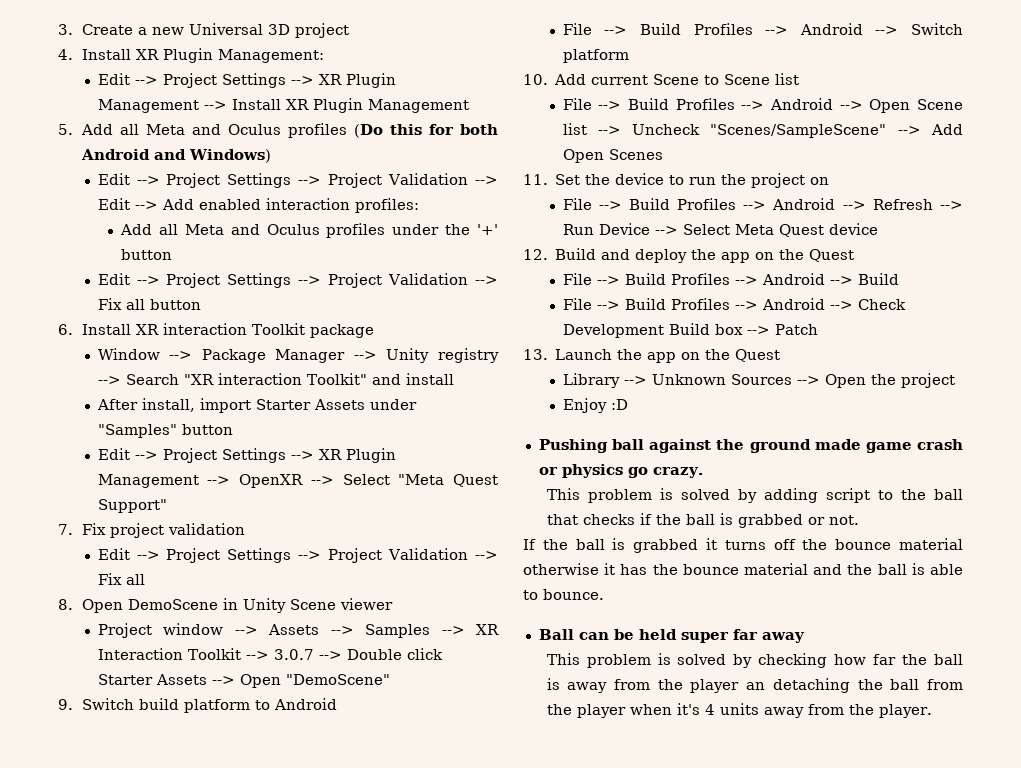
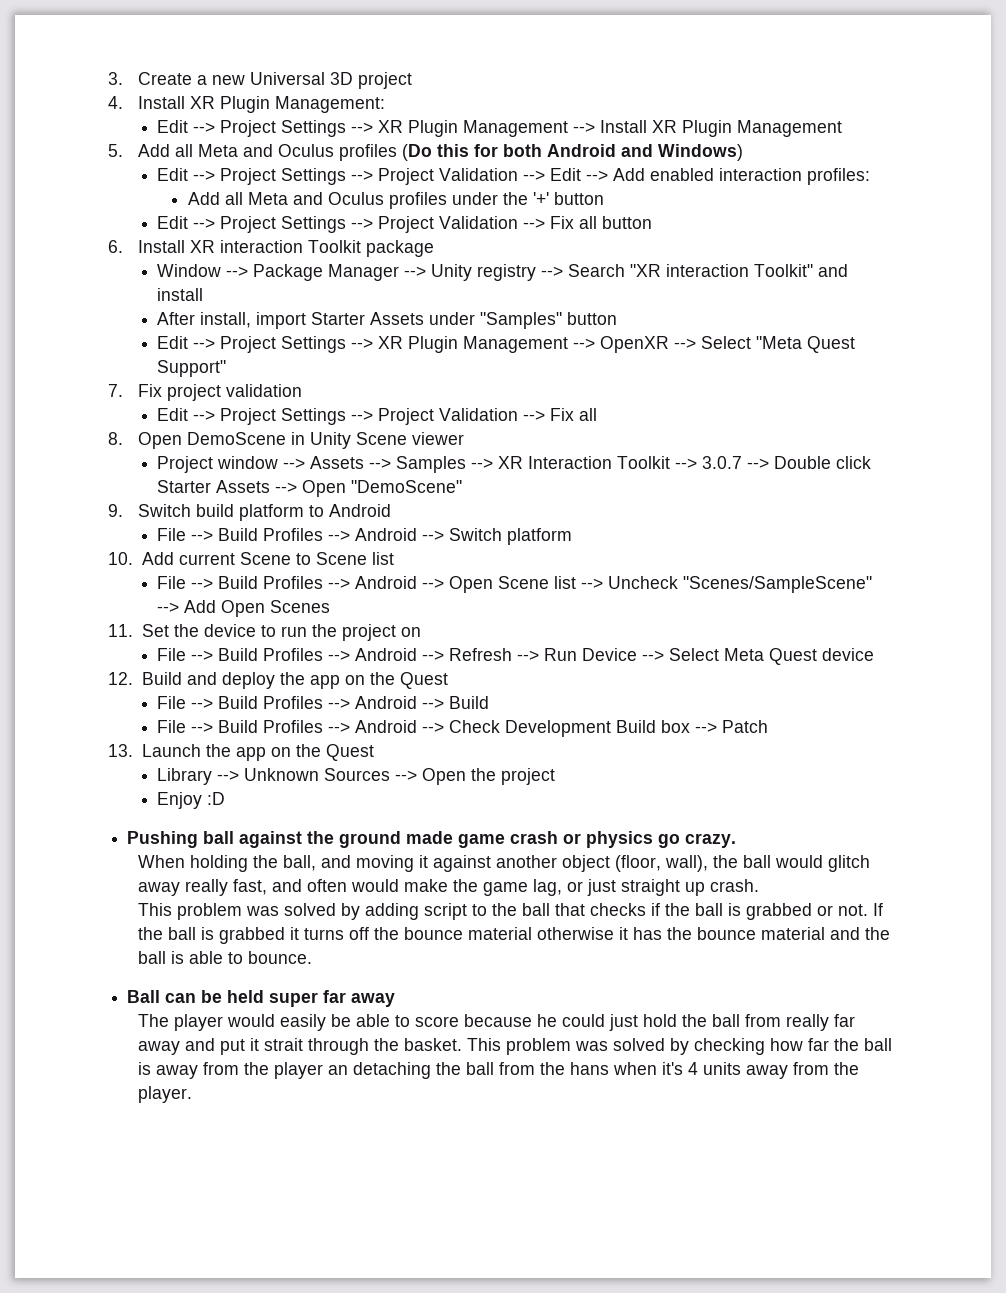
- This problem is solved by adding script to the ball that checks if the ball is grabbed or not.
- If the ball is grabbed it turns off the bounce material otherwise it has the bounce material and the ball is able to bounce.
+ When holding the ball, and moving it against another object (floor, wall), the ball would glitch away really fast, and often would make the game lag, or just straight up crash.
+ This problem was solved by adding script to the ball that checks if the ball is grabbed or not. If the ball is grabbed it turns off the bounce material otherwise it has the bounce material and the ball is able to bounce.
- This problem is solved by checking how far the ball is away from the player an detaching the ball from the player when it's 4 units away from the player.
+ The player would easily be able to score because he could just hold the ball from really far away and put it strait through the basket. This problem was solved by checking how far the ball is away from the player an detaching the ball from the hans when it's 4 units away from the player.

